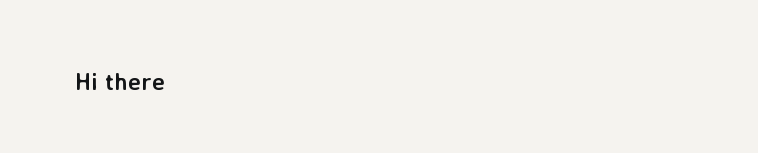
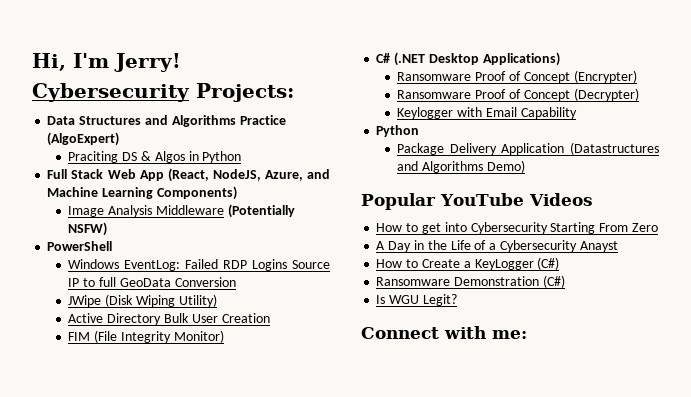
- Hi there
+ Hi, I'm Jerry!
+ Cybersecurity Projects:
+ Data Structures and Algorithms Practice (AlgoExpert)
+ Praciting DS & Algos in Python
+ Full Stack Web App (React, NodeJS, Azure, and Machine Learning Components)
+ Image Analysis Middleware (Potentially NSFW)
+ PowerShell
+ Windows EventLog: Failed RDP Logins Source IP to full GeoData Conversion
+ JWipe (Disk Wiping Utility)
+ Active Directory Bulk User Creation
+ FIM (File Integrity Monitor)
+ C# (.NET Desktop Applications)
+ Ransomware Proof of Concept (Encrypter)
+ Ransomware Proof of Concept (Decrypter)
+ Keylogger with Email Capability
+ Python
+ Package Delivery Application (Datastructures and Algorithms Demo)
+ Popular YouTube Videos
+ How to get into Cybersecurity Starting From Zero
+ A Day in the Life of a Cybersecurity Anayst
+ How to Create a KeyLogger (C#)
+ Ransomware Demonstration (C#)
+ Is WGU Legit?
+ Connect with me:

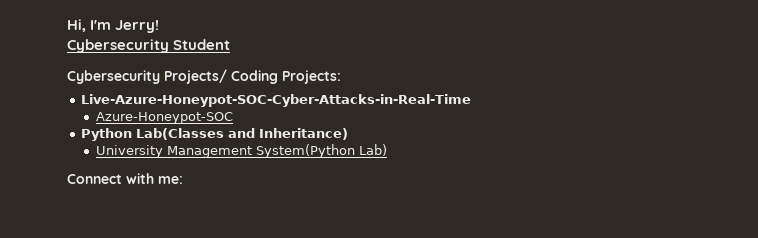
- Cybersecurity Projects:
- Data Structures and Algorithms Practice (AlgoExpert)
- Praciting DS & Algos in Python
- Full Stack Web App (React, NodeJS, Azure, and Machine Learning Components)
- Image Analysis Middleware (Potentially NSFW)
- PowerShell
- Windows EventLog: Failed RDP Logins Source IP to full GeoData Conversion
- JWipe (Disk Wiping Utility)
- Active Directory Bulk User Creation
- FIM (File Integrity Monitor)
- C# (.NET Desktop Applications)
- Ransomware Proof of Concept (Encrypter)
- Ransomware Proof of Concept (Decrypter)
- Keylogger with Email Capability
- Python
- Package Delivery Application (Datastructures and Algorithms Demo)
- Popular YouTube Videos
- How to get into Cybersecurity Starting From Zero
- A Day in the Life of a Cybersecurity Anayst
- How to Create a KeyLogger (C#)
- Ransomware Demonstration (C#)
- Is WGU Legit?
+ Cybersecurity Student
+ Cybersecurity Projects/ Coding Projects:
+ Live-Azure-Honeypot-SOC-Cyber-Attacks-in-Real-Time
+ Azure-Honeypot-SOC
+ Python Lab(Classes and Inheritance)
+ University Management System(Python Lab)

